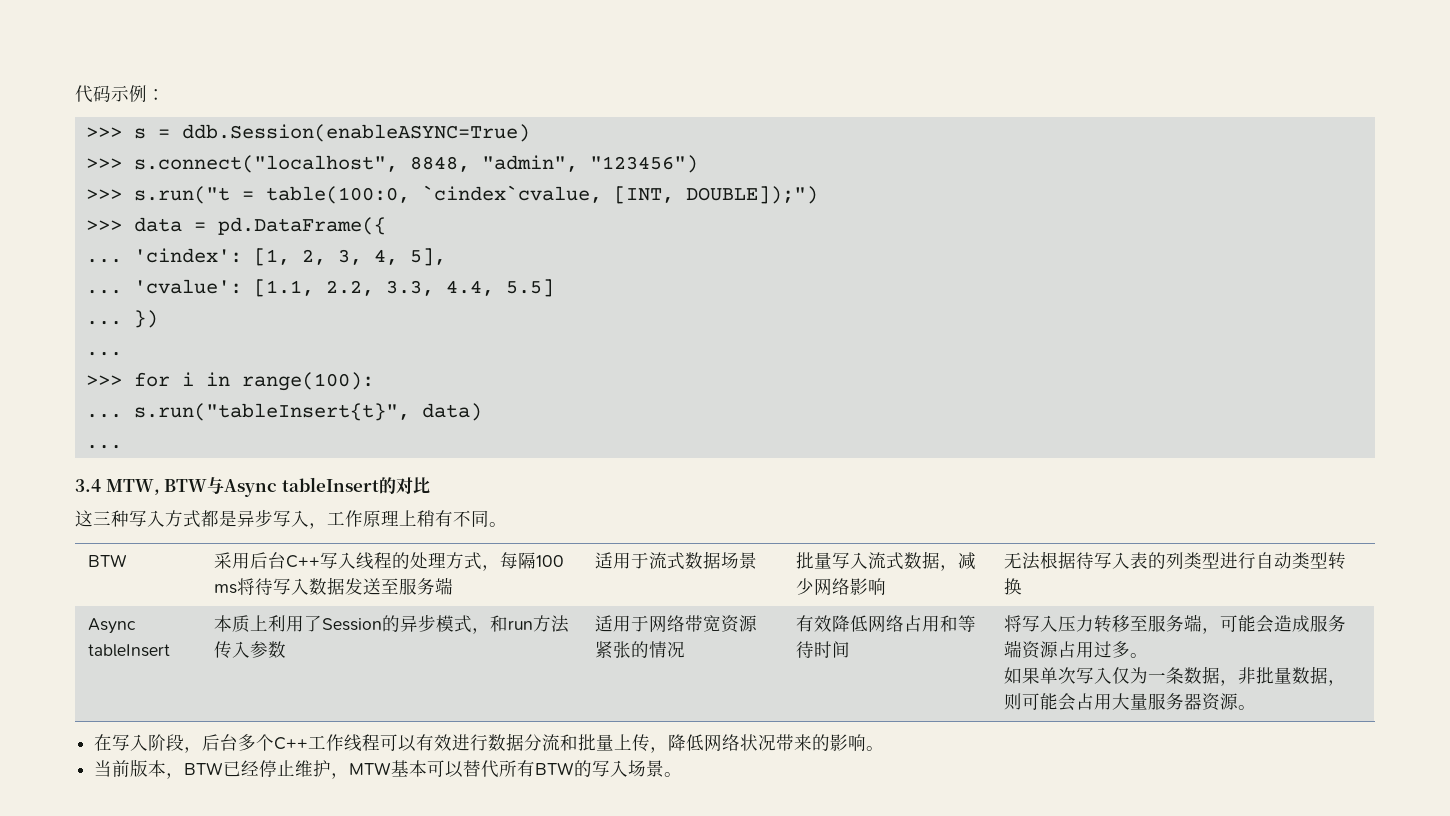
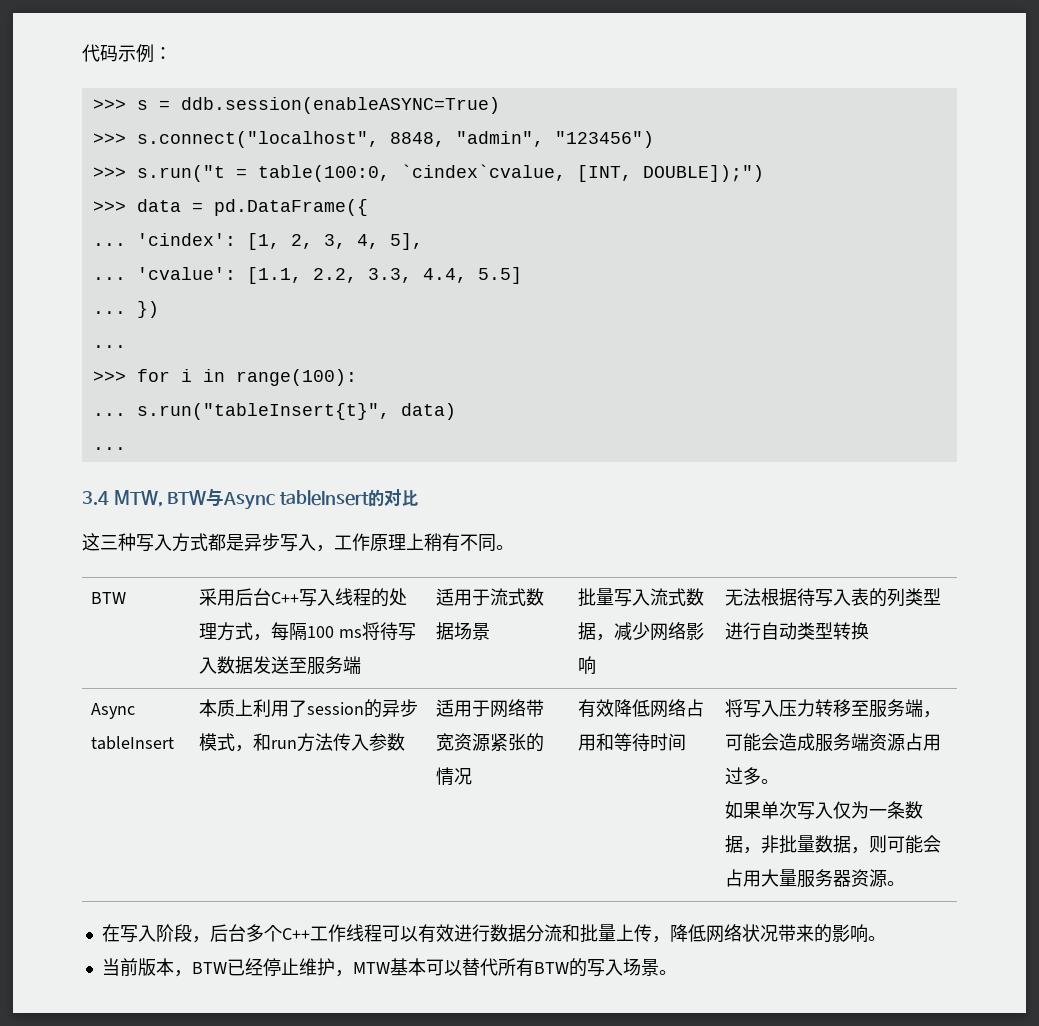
- >>> s = ddb.Session(enableASYNC=True)
+ >>> s = ddb.session(enableASYNC=True)
- 本质上利用了Session的异步模式，和run方法传入参数
+ 本质上利用了session的异步模式，和run方法传入参数

